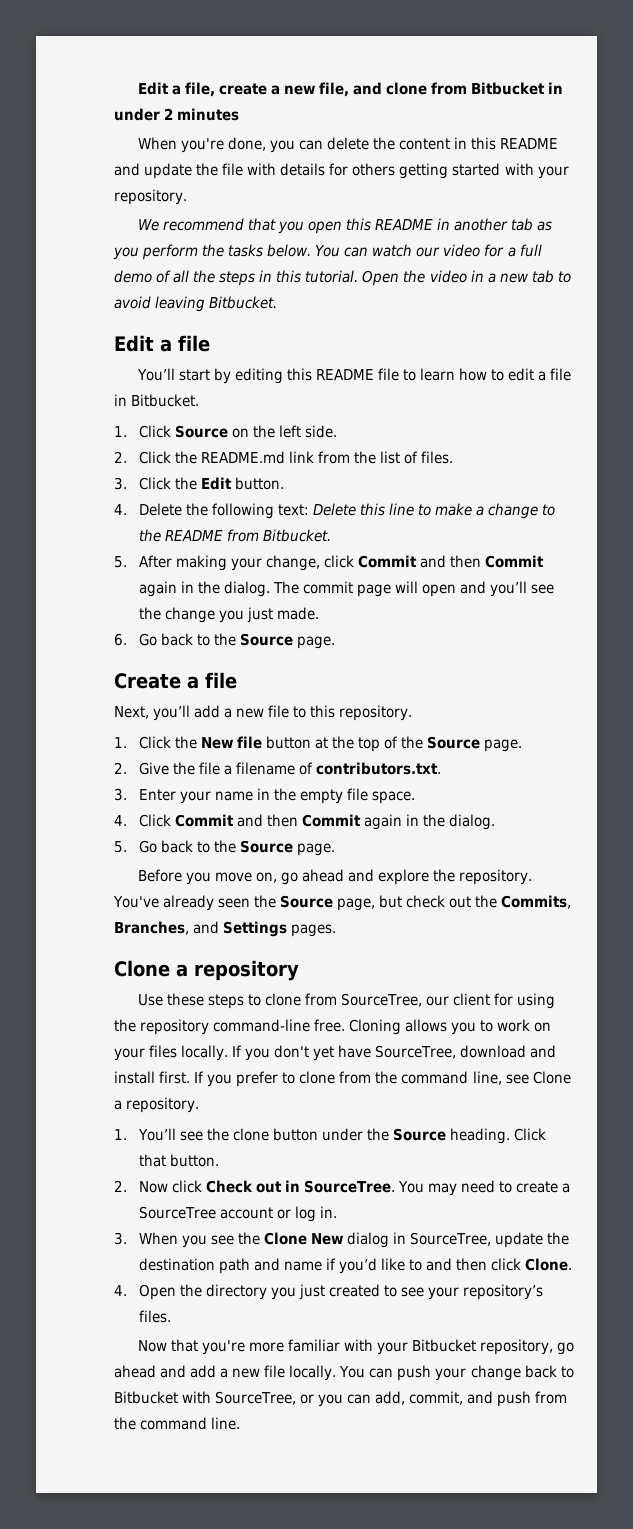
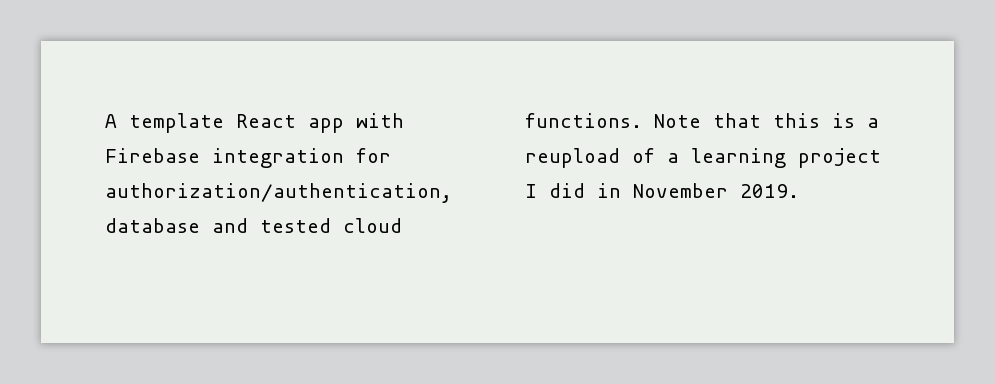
- Edit a file, create a new file, and clone from Bitbucket in under 2 minutes
- When you're done, you can delete the content in this README and update the file with details for others getting started with your repository.
- We recommend that you open this README in another tab as you perform the tasks below. You can watch our video for a full demo of all the steps in this tutorial. Open the video in a new tab to avoid leaving Bitbucket.
- Edit a file
- You’ll start by editing this README file to learn how to edit a file in Bitbucket.
- 1. Click Source on the left side.
- 2. Click the README.md link from the list of files.
- 3. Click the Edit button.
- 4. Delete the following text: Delete this line to make a change to the README from Bitbucket.
- 5. After making your change, click Commit and then Commit again in the dialog. The commit page will open and you’ll see the change you just made.
- 6. Go back to the Source page.
- Create a file
- Next, you’ll add a new file to this repository.
- 1. Click the New file button at the top of the Source page.
- 2. Give the file a filename of contributors.txt.
- 3. Enter your name in the empty file space.
- 4. Click Commit and then Commit again in the dialog.
- 5. Go back to the Source page.
- Before you move on, go ahead and explore the repository. You've already seen the Source page, but check out the Commits, Branches, and Settings pages.
- Clone a repository
- Use these steps to clone from SourceTree, our client for using the repository command-line free. Cloning allows you to work on your files locally. If you don't yet have SourceTree, download and install first. If you prefer to clone from the command line, see Clone a repository.
- 1. You’ll see the clone button under the Source heading. Click that button.
- 2. Now click Check out in SourceTree. You may need to create a SourceTree account or log in.
- 3. When you see the Clone New dialog in SourceTree, update the destination path and name if you’d like to and then click Clone.
- 4. Open the directory you just created to see your repository’s files.
- Now that you're more familiar with your Bitbucket repository, go ahead and add a new file locally. You can push your change back to Bitbucket with SourceTree, or you can add, commit, and push from the command line.
+ A template React app with Firebase integration for authorization/authentication, database and tested cloud functions. Note that this is a reupload of a learning project I did in November 2019.

